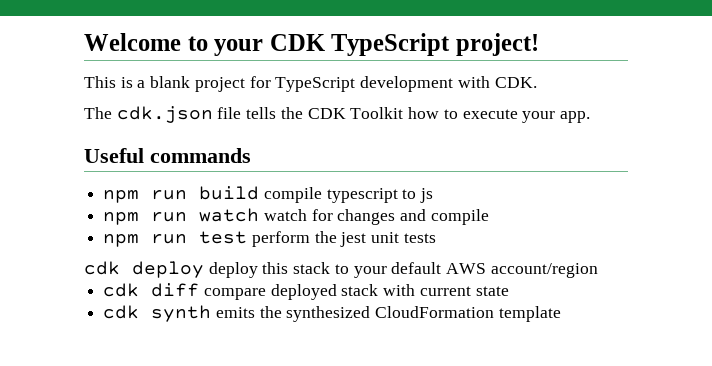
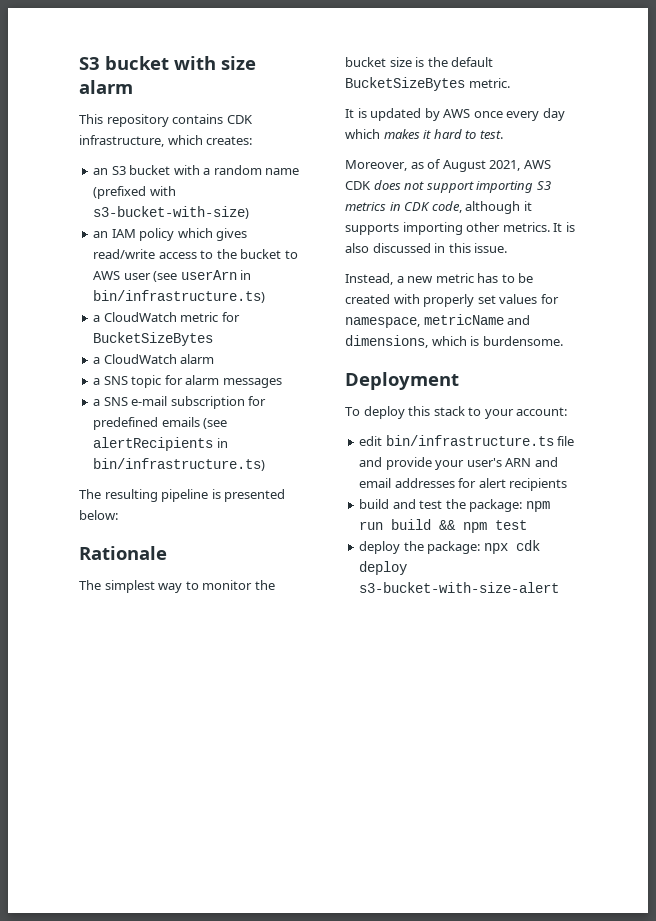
- Welcome to your CDK TypeScript project!
- This is a blank project for TypeScript development with CDK.
- The cdk.json file tells the CDK Toolkit how to execute your app.
- Useful commands
- npm run build compile typescript to js
- npm run watch watch for changes and compile
- npm run test perform the jest unit tests
- cdk deploy deploy this stack to your default AWS account/region
- cdk diff compare deployed stack with current state
- cdk synth emits the synthesized CloudFormation template
+ S3 bucket with size alarm
+ This repository contains CDK infrastructure, which creates:
+ an S3 bucket with a random name (prefixed with s3-bucket-with-size)
+ an IAM policy which gives read/write access to the bucket to AWS user (see userArn in bin/infrastructure.ts)
+ a CloudWatch metric for BucketSizeBytes
+ a CloudWatch alarm
+ a SNS topic for alarm messages
+ a SNS e-mail subscription for predefined emails (see alertRecipients in bin/infrastructure.ts)
+ The resulting pipeline is presented below:
+ Rationale
+ The simplest way to monitor the bucket size is the default BucketSizeBytes metric.
+ It is updated by AWS once every day which makes it hard to test.
+ Moreover, as of August 2021, AWS CDK does not support importing S3 metrics in CDK code, although it supports importing other metrics. It is also discussed in this issue.
+ Instead, a new metric has to be created with properly set values for namespace, metricName and dimensions, which is burdensome.
+ Deployment
+ To deploy this stack to your account:
+ edit bin/infrastructure.ts file and provide your user's ARN and email addresses for alert recipients
+ build and test the package: npm run build && npm test
+ deploy the package: npx cdk deploy s3-bucket-with-size-alert

